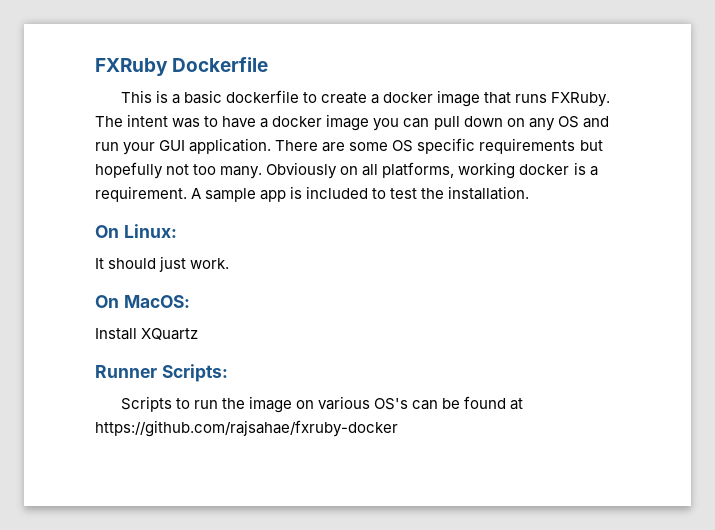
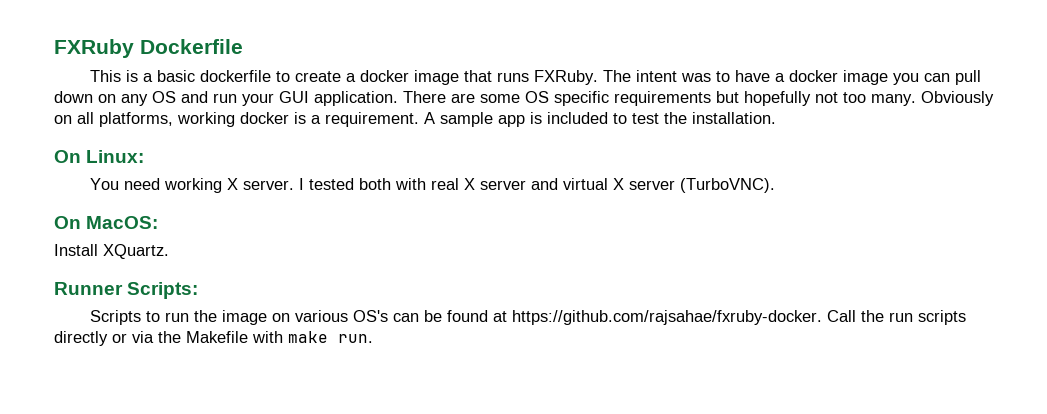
- It should just work.
+ You need working X server. I tested both with real X server and virtual X server (TurboVNC).
- Install XQuartz
+ Install XQuartz.
- Scripts to run the image on various OS's can be found at https://github.com/rajsahae/fxruby-docker
+ Scripts to run the image on various OS's can be found at https://github.com/rajsahae/fxruby-docker. Call the run scripts directly or via the Makefile with make run.

